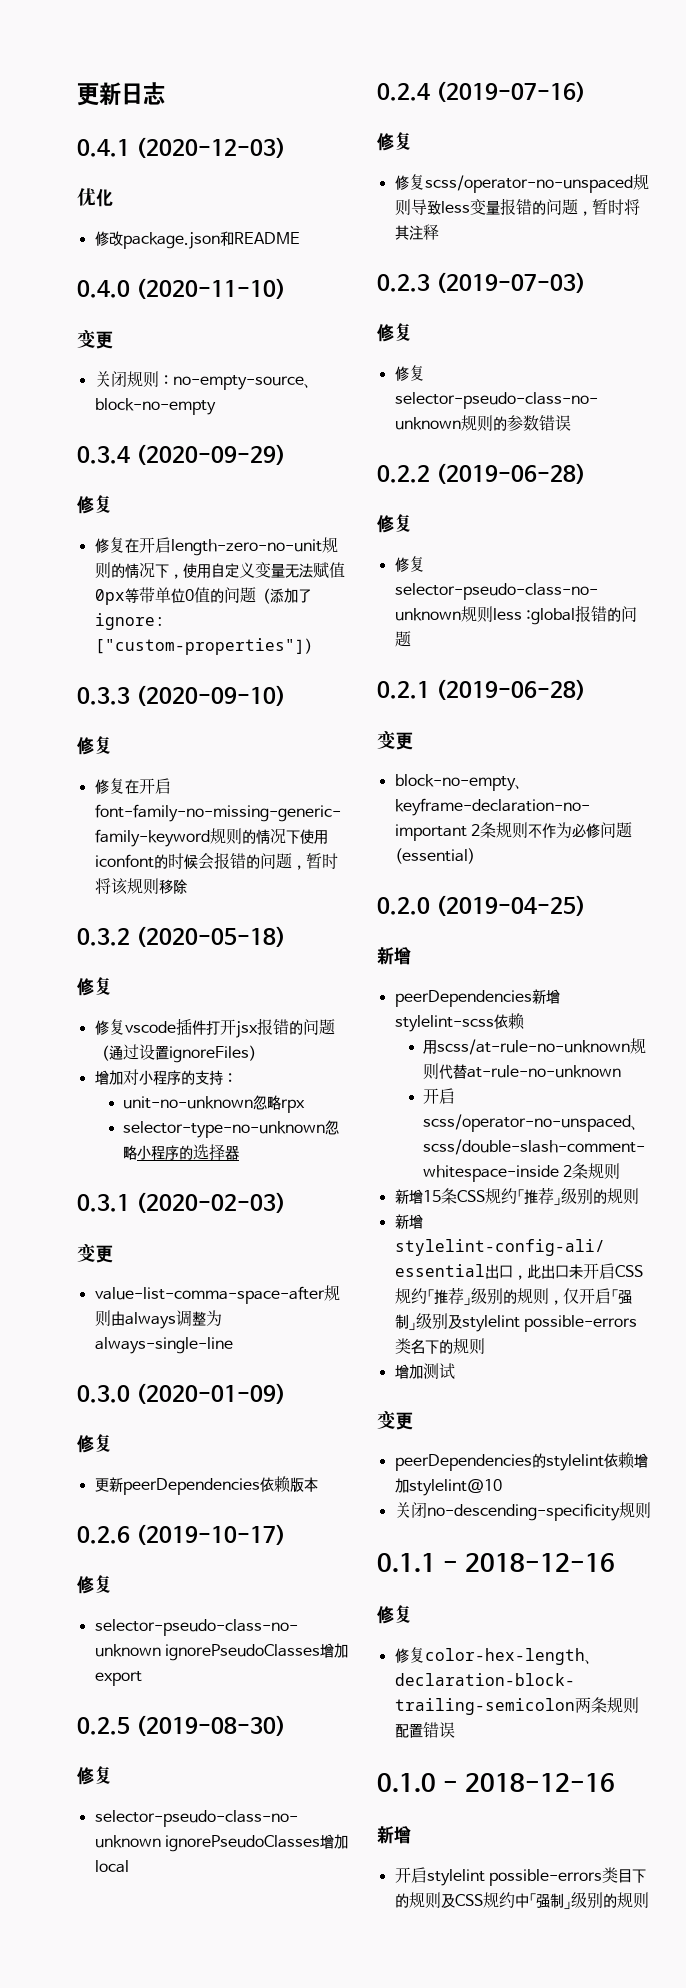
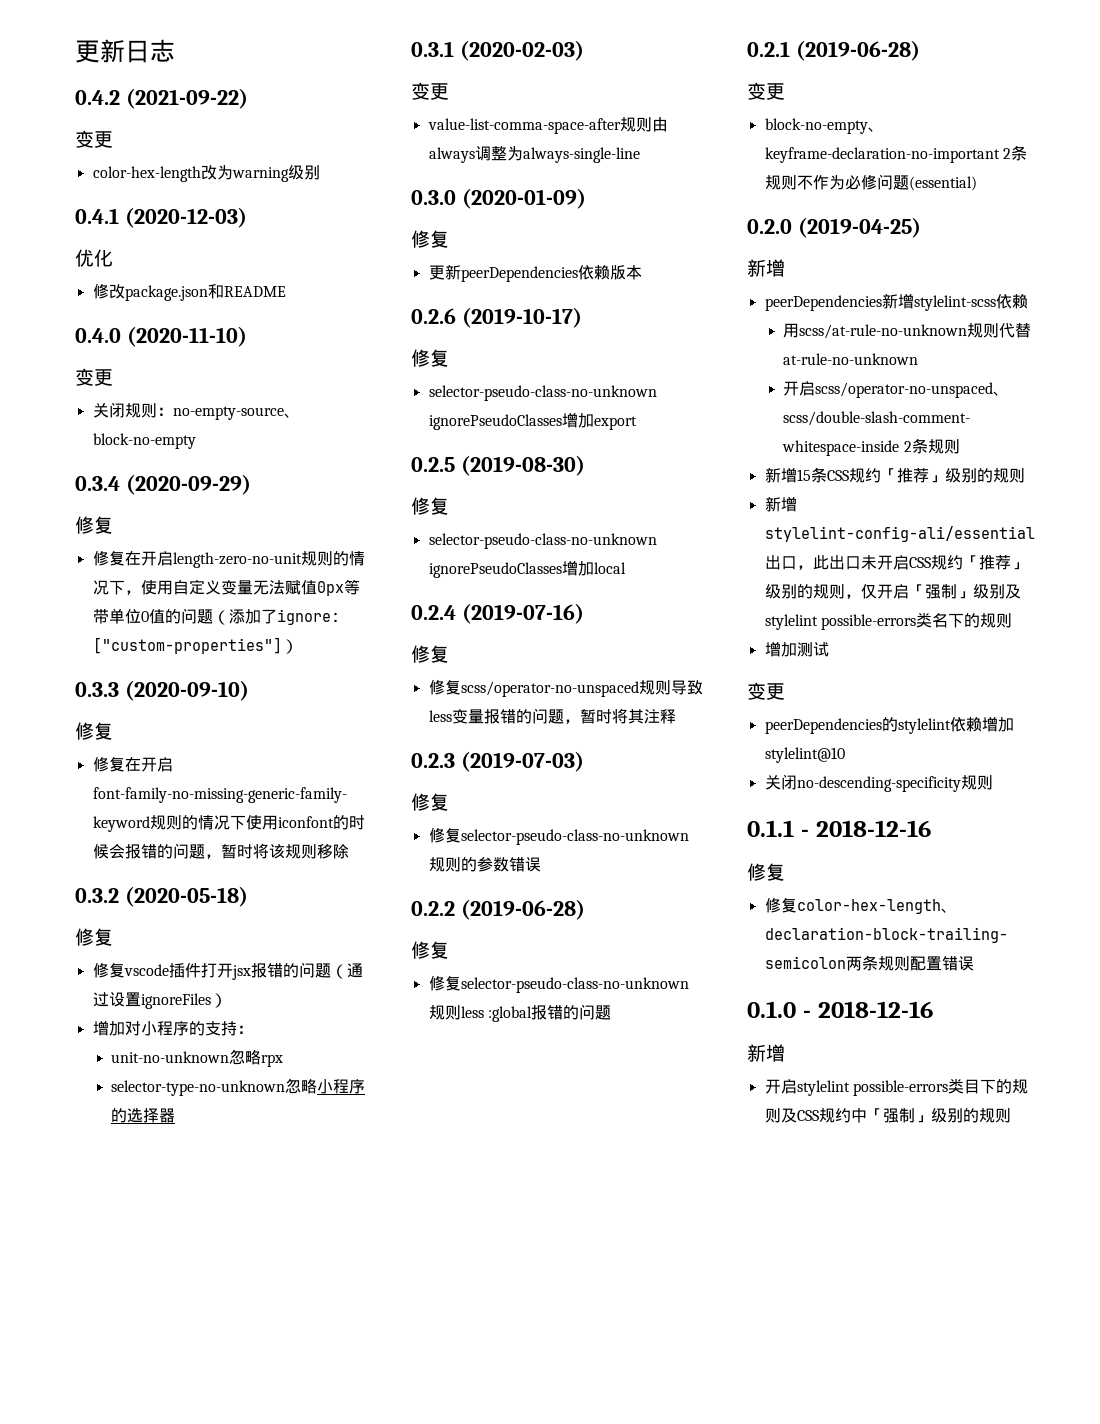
+ 0.4.2 (2021-09-22)
+ 变更
+ color-hex-length改为warning级别

